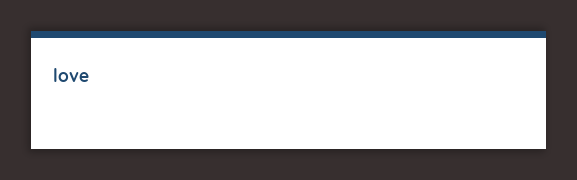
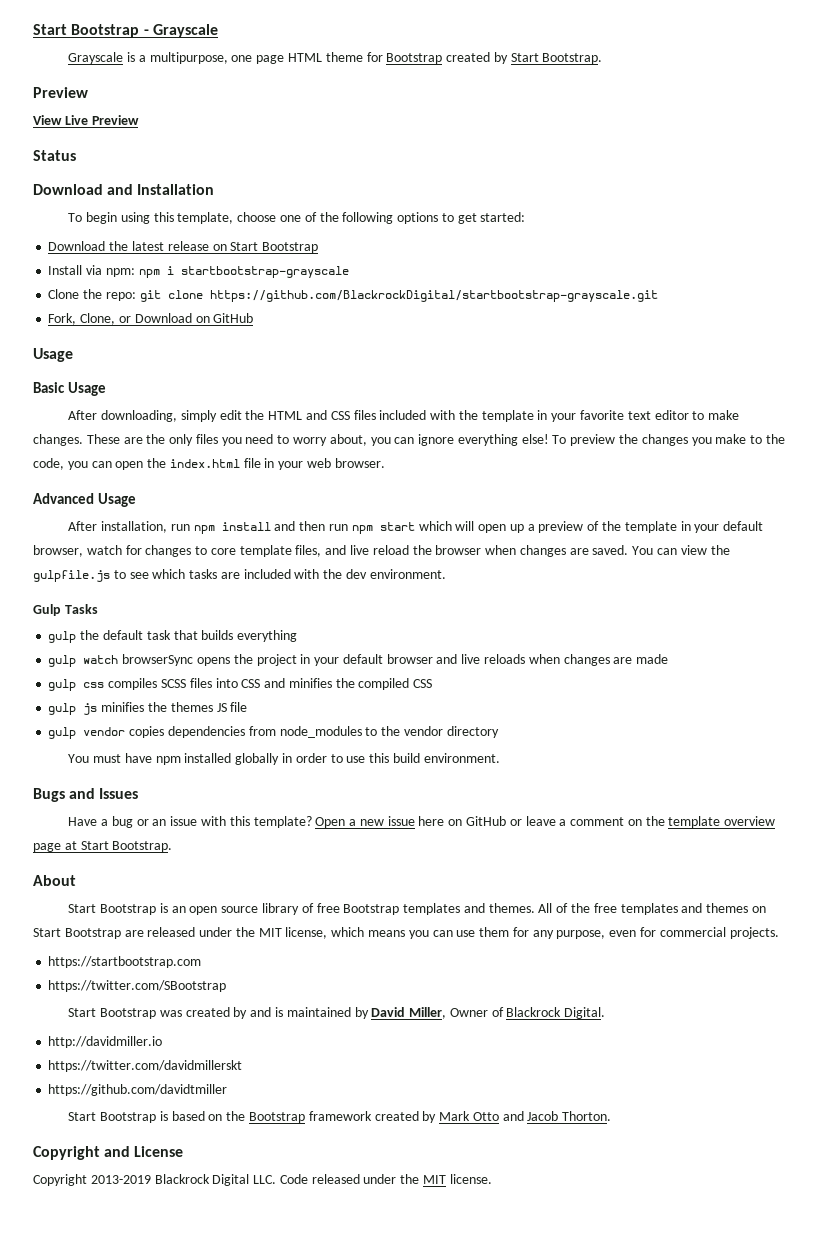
- love
+ Start Bootstrap - Grayscale
+ Grayscale is a multipurpose, one page HTML theme for Bootstrap created by Start Bootstrap.
+ Preview
+ View Live Preview
+ Status
+ Download and Installation
+ To begin using this template, choose one of the following options to get started:
+ Download the latest release on Start Bootstrap
+ Install via npm: npm i startbootstrap-grayscale
+ Clone the repo: git clone https://github.com/BlackrockDigital/startbootstrap-grayscale.git
+ Fork, Clone, or Download on GitHub
+ Usage
+ Basic Usage
+ After downloading, simply edit the HTML and CSS files included with the template in your favorite text editor to make changes. These are the only files you need to worry about, you can ignore everything else! To preview the changes you make to the code, you can open the index.html file in your web browser.
+ Advanced Usage
+ After installation, run npm install and then run npm start which will open up a preview of the template in your default browser, watch for changes to core template files, and live reload the browser when changes are saved. You can view the gulpfile.js to see which tasks are included with the dev environment.
+ Gulp Tasks
+ gulp the default task that builds everything
+ gulp watch browserSync opens the project in your default browser and live reloads when changes are made
+ gulp css compiles SCSS files into CSS and minifies the compiled CSS
+ gulp js minifies the themes JS file
+ gulp vendor copies dependencies from node_modules to the vendor directory
+ You must have npm installed globally in order to use this build environment.
+ Bugs and Issues
+ Have a bug or an issue with this template? Open a new issue here on GitHub or leave a comment on the template overview page at Start Bootstrap.
+ About
+ Start Bootstrap is an open source library of free Bootstrap templates and themes. All of the free templates and themes on Start Bootstrap are released under the MIT license, which means you can use them for any purpose, even for commercial projects.
+ https://startbootstrap.com
+ https://twitter.com/SBootstrap
+ Start Bootstrap was created by and is maintained by David Miller, Owner of Blackrock Digital.
+ http://davidmiller.io
+ https://twitter.com/davidmillerskt
+ https://github.com/davidtmiller
+ Start Bootstrap is based on the Bootstrap framework created by Mark Otto and Jacob Thorton.
+ Copyright and License
+ Copyright 2013-2019 Blackrock Digital LLC. Code released under the MIT license.

